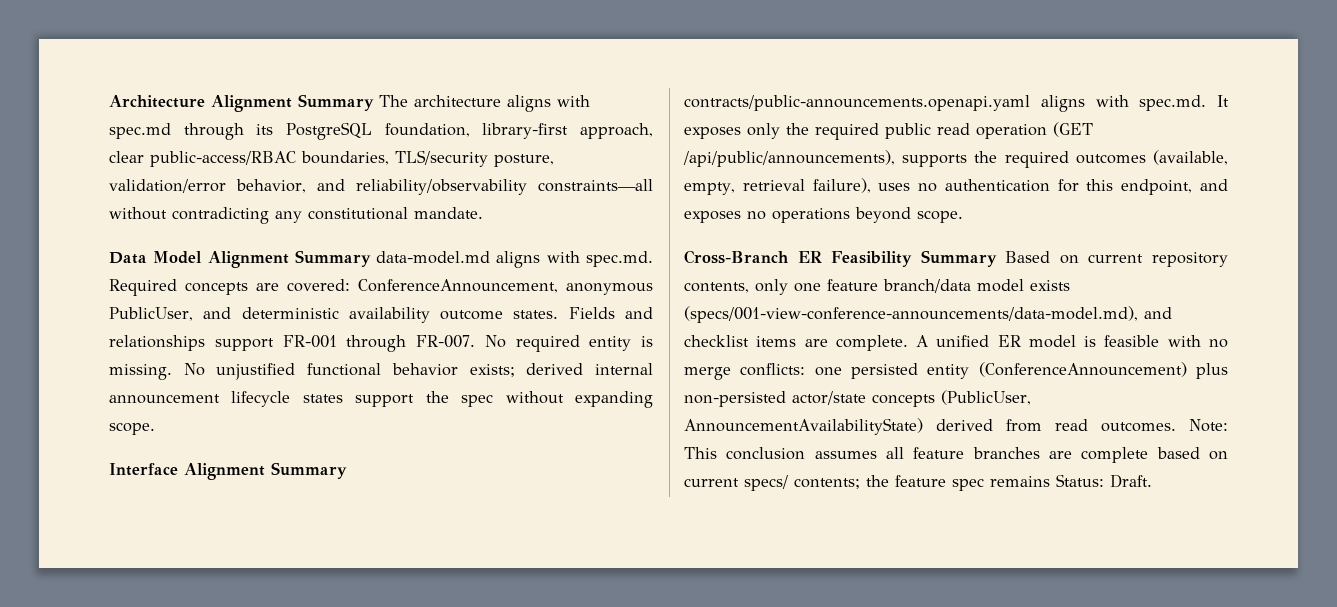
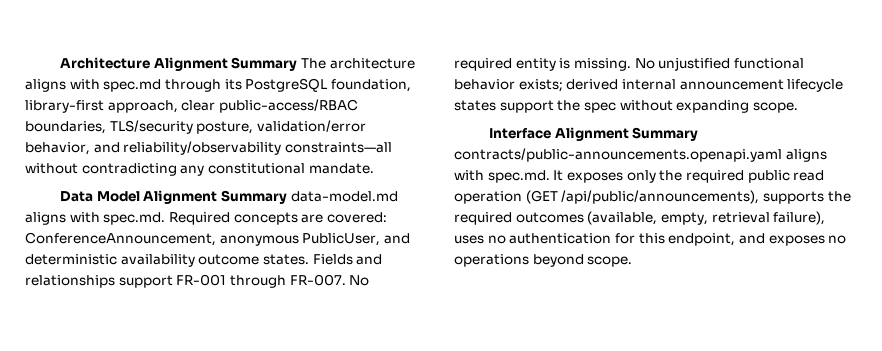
- Cross-Branch ER Feasibility Summary Based on current repository contents, only one feature branch/data model exists (specs/001-view-conference-announcements/data-model.md), and checklist items are complete. A unified ER model is feasible with no merge conflicts: one persisted entity (ConferenceAnnouncement) plus non-persisted actor/state concepts (PublicUser, AnnouncementAvailabilityState) derived from read outcomes. Note: This conclusion assumes all feature branches are complete based on current specs/ contents; the feature spec remains Status: Draft.

